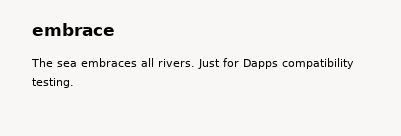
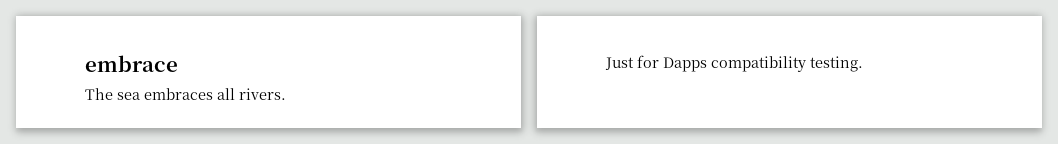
- The sea embraces all rivers. Just for Dapps compatibility testing.
+ The sea embraces all rivers.
+ Just for Dapps compatibility testing.

